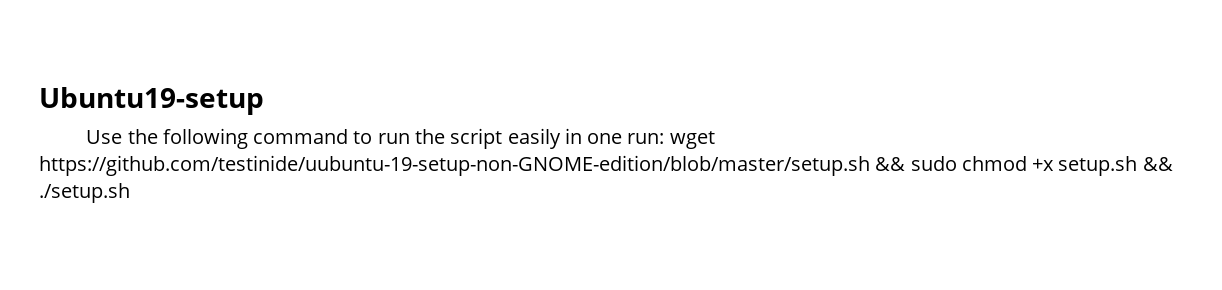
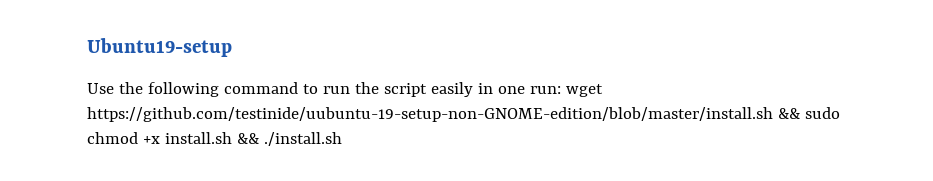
- Use the following command to run the script easily in one run: wget https://github.com/testinide/uubuntu-19-setup-non-GNOME-edition/blob/master/setup.sh && sudo chmod +x setup.sh && ./setup.sh
+ Use the following command to run the script easily in one run: wget https://github.com/testinide/uubuntu-19-setup-non-GNOME-edition/blob/master/install.sh && sudo chmod +x install.sh && ./install.sh

